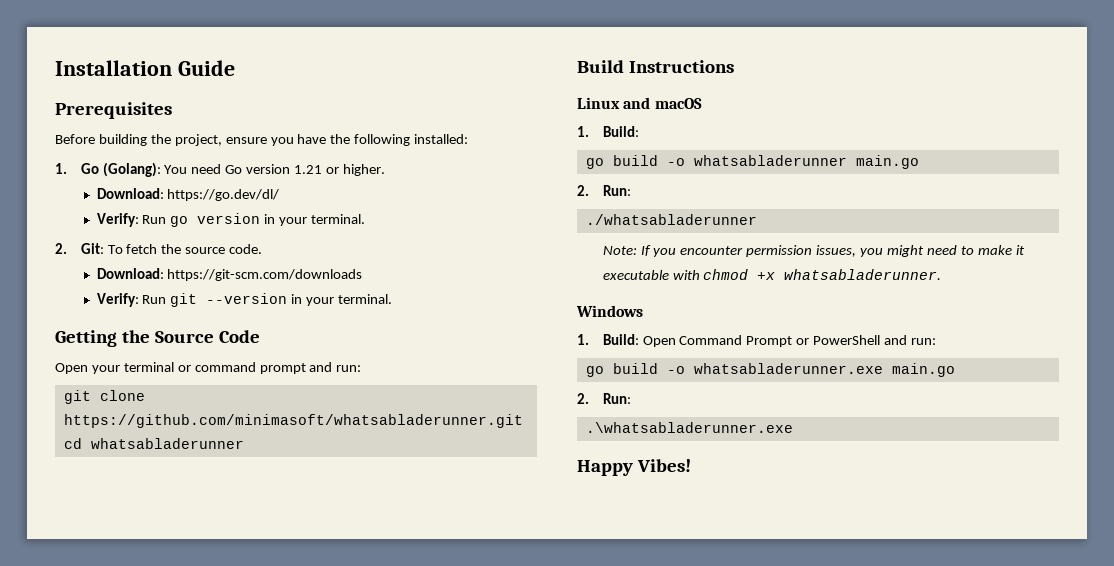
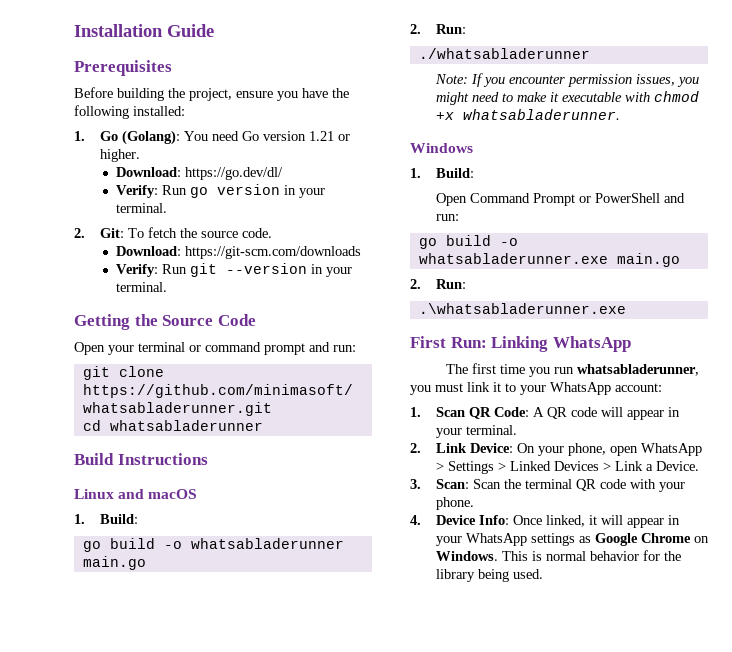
  Windows
- 1. Build: Open Command Prompt or PowerShell and run:
+ 1. Build:
+ Open Command Prompt or PowerShell and run:
- Happy Vibes!
+ First Run: Linking WhatsApp
+ The first time you run whatsabladerunner, you must link it to your WhatsApp account:
+ 1. Scan QR Code: A QR code will appear in your terminal.
+ 2. Link Device: On your phone, open WhatsApp > Settings > Linked Devices > Link a Device.
+ 3. Scan: Scan the terminal QR code with your phone.
+ 4. Device Info: Once linked, it will appear in your WhatsApp settings as Google Chrome on Windows. This is normal behavior for the library being used.

